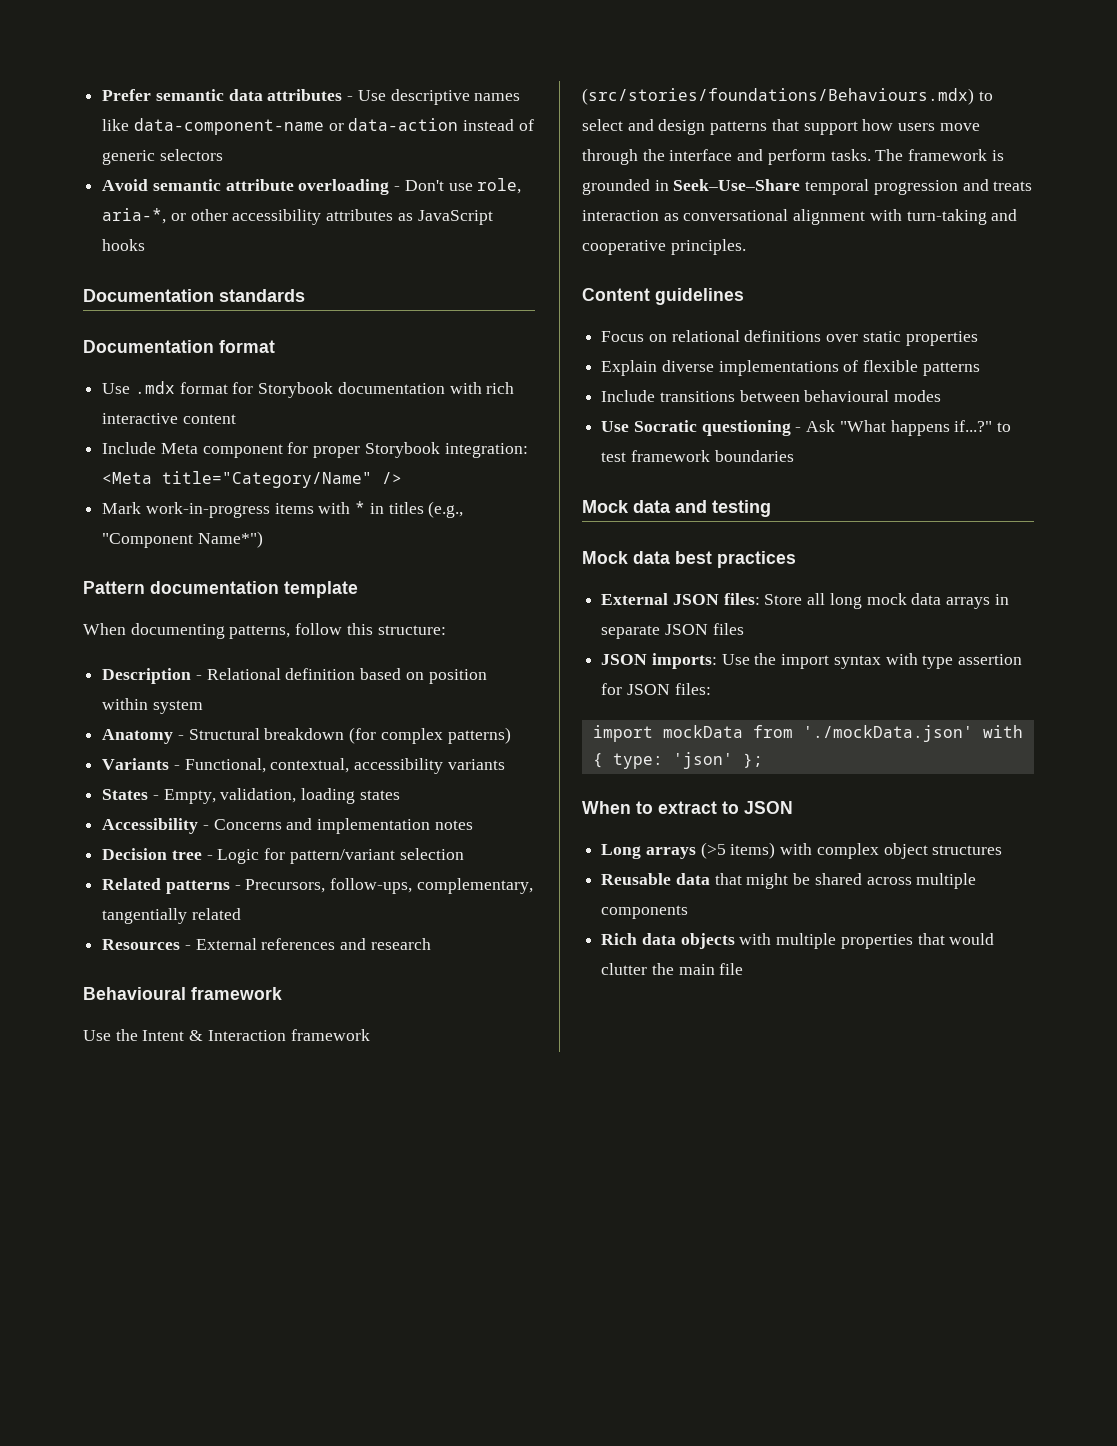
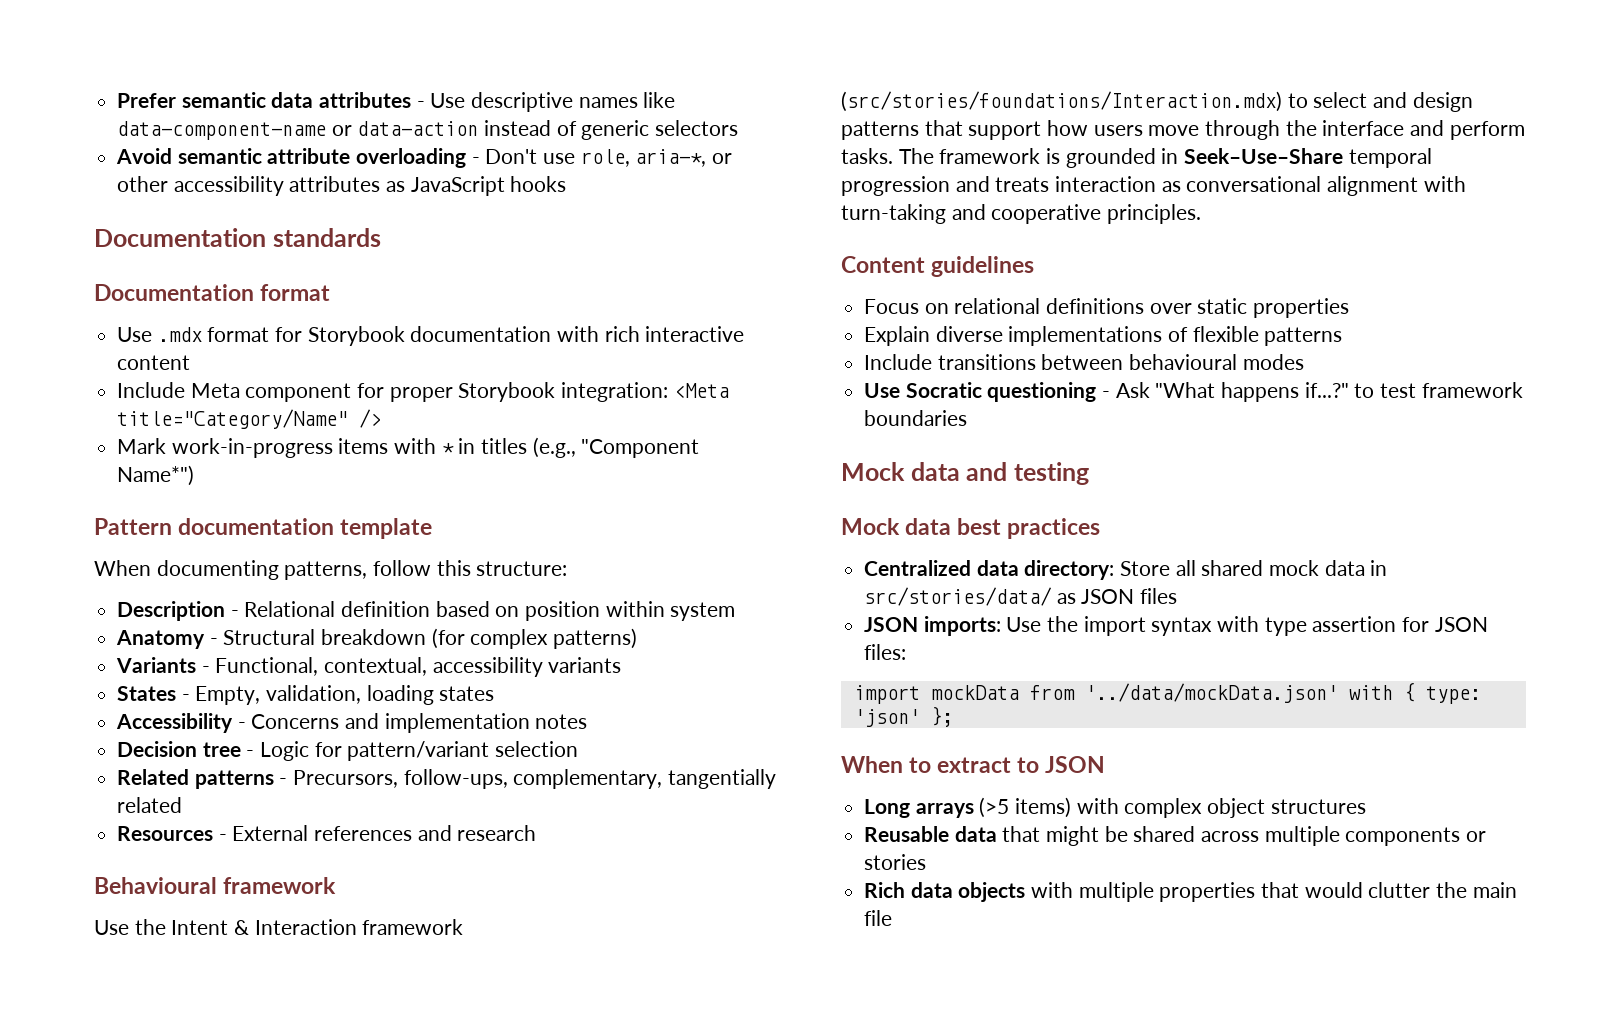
- Use the Intent & Interaction framework (src/stories/foundations/Behaviours.mdx) to select and design patterns that support how users move through the interface and perform tasks.
+ Use the Intent & Interaction framework (src/stories/foundations/Interaction.mdx) to select and design patterns that support how users move through the interface and perform tasks.
- External JSON files: Store all long mock data arrays in separate JSON files
+ Centralized data directory: Store all shared mock data in src/stories/data/ as JSON files
- import mockData from './mockData.json' with { type: 'json' };
+ import mockData from '../data/mockData.json' with { type: 'json' };
- Reusable data that might be shared across multiple components
+ Reusable data that might be shared across multiple components or stories

